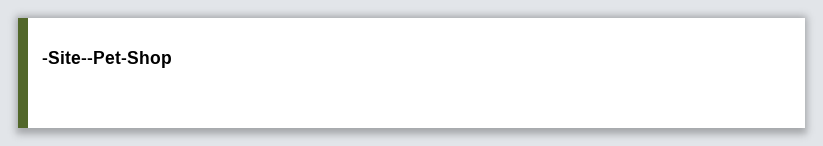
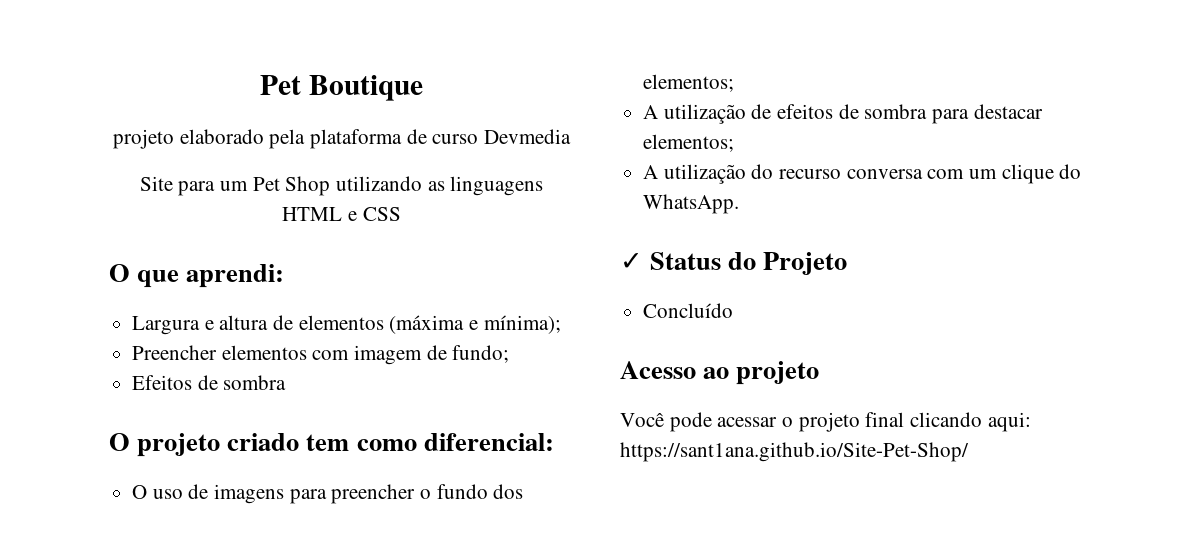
- -Site--Pet-Shop
+ Pet Boutique
+ projeto elaborado pela plataforma de curso Devmedia
+ Site para um Pet Shop utilizando as linguagens HTML e CSS
+ O que aprendi:
+ Largura e altura de elementos (máxima e mínima);
+ Preencher elementos com imagem de fundo;
+ Efeitos de sombra
+ O projeto criado tem como diferencial:
+ O uso de imagens para preencher o fundo dos elementos;
+ A utilização de efeitos de sombra para destacar elementos;
+ A utilização do recurso conversa com um clique do WhatsApp.
+ ✓ Status do Projeto
+ Concluído
+ Acesso ao projeto
+ Você pode acessar o projeto final clicando aqui: https://sant1ana.github.io/Site-Pet-Shop/

